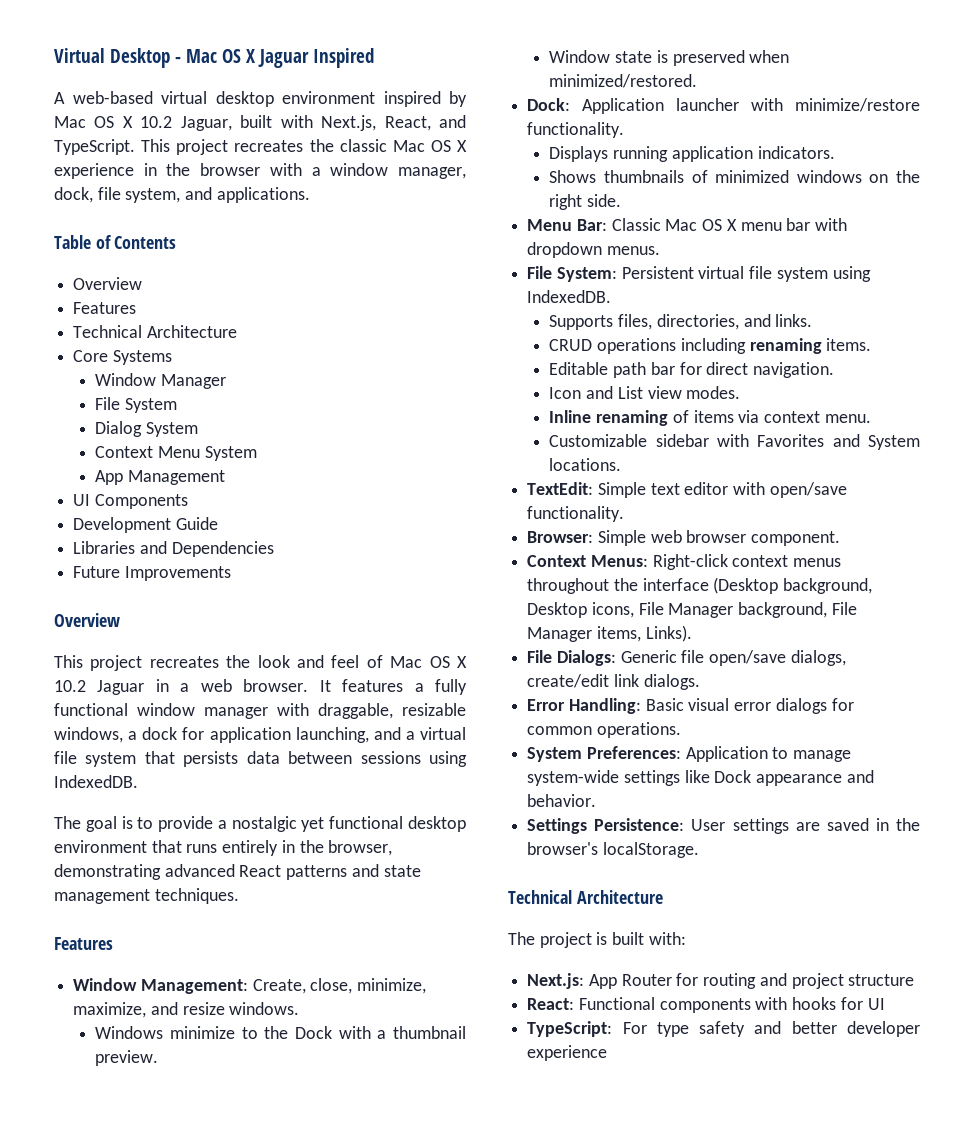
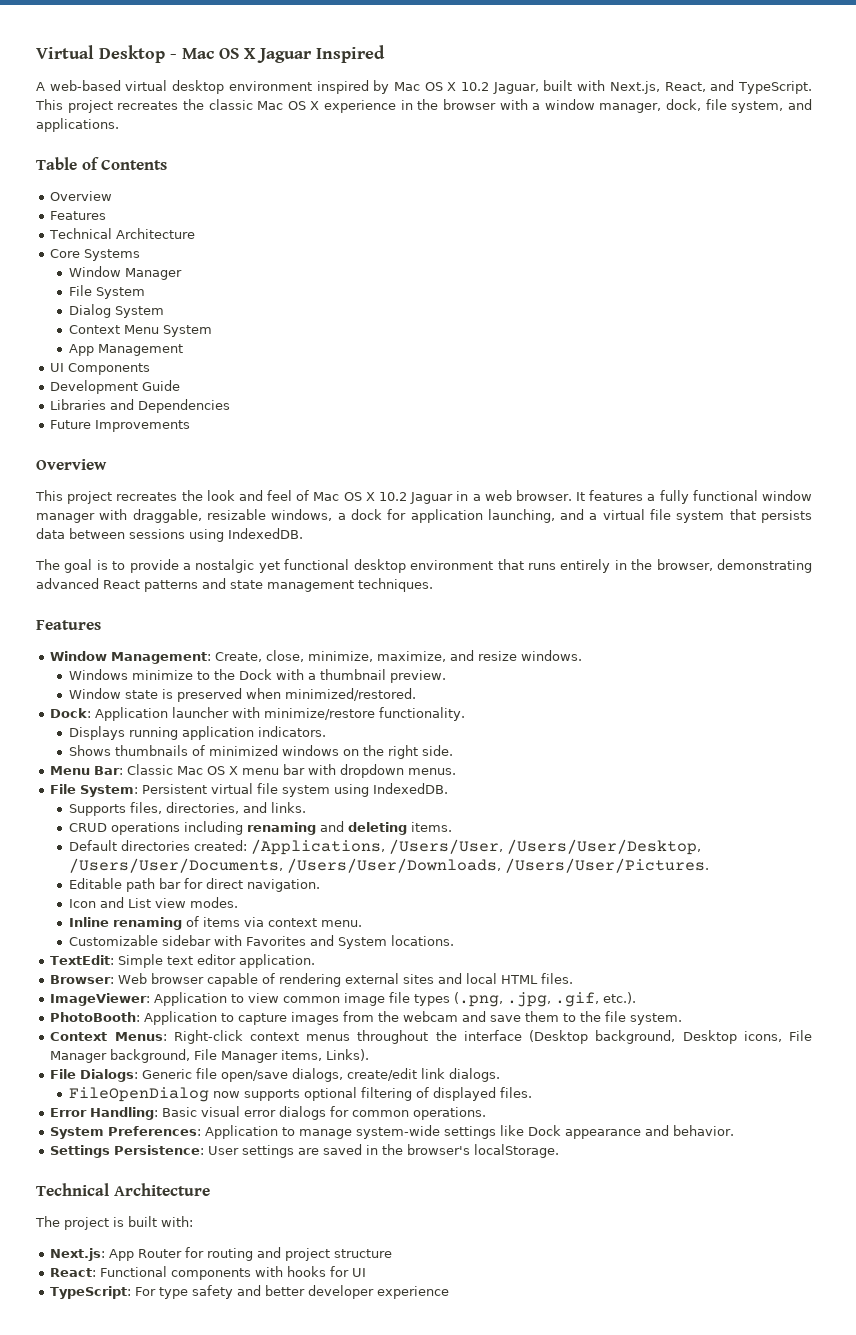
- CRUD operations including renaming items.
+ CRUD operations including renaming and deleting items.
+ Default directories created: /Applications, /Users/User, /Users/User/Desktop, /Users/User/Documents, /Users/User/Downloads, /Users/User/Pictures.
- TextEdit: Simple text editor with open/save functionality.
- Browser: Simple web browser component.
+ TextEdit: Simple text editor application.
+ Browser: Web browser capable of rendering external sites and local HTML files.
+ ImageViewer: Application to view common image file types (.png, .jpg, .gif, etc.).
+ PhotoBooth: Application to capture images from the webcam and save them to the file system.
+ FileOpenDialog now supports optional filtering of displayed files.

